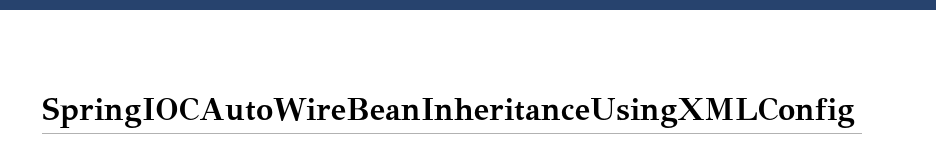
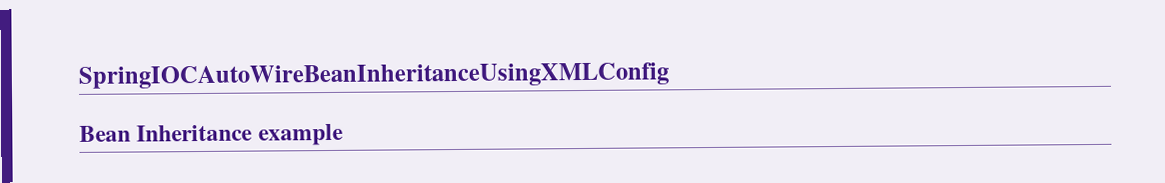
+ Bean Inheritance example

